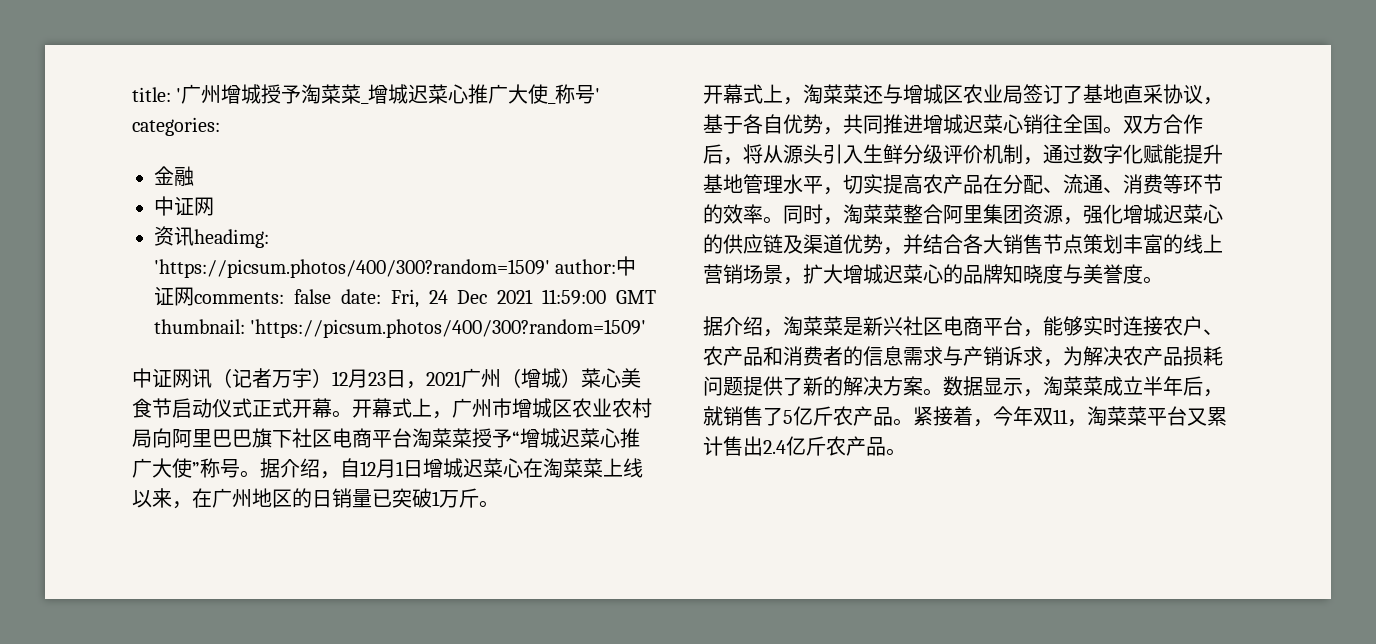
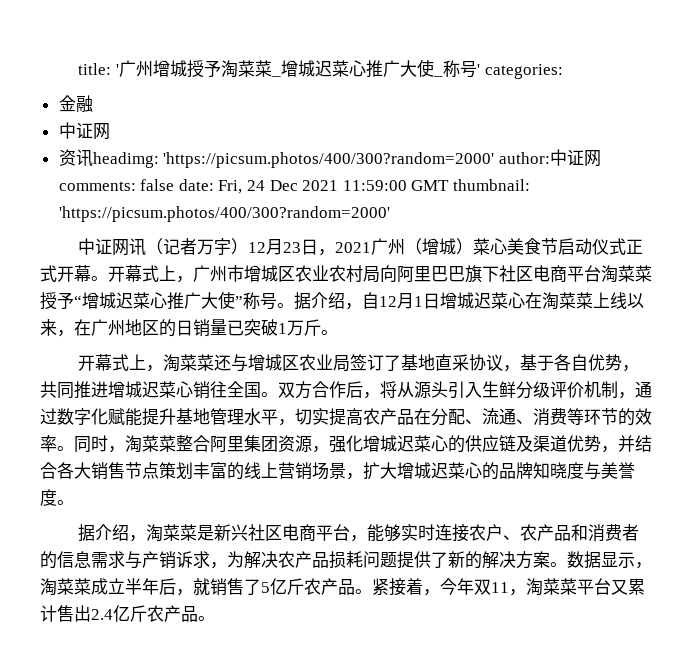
- 资讯headimg: 'https://picsum.photos/400/300?random=1509' author:中证网comments: false date: Fri, 24 Dec 2021 11:59:00 GMT thumbnail: 'https://picsum.photos/400/300?random=1509'
+ 资讯headimg: 'https://picsum.photos/400/300?random=2000' author:中证网comments: false date: Fri, 24 Dec 2021 11:59:00 GMT thumbnail: 'https://picsum.photos/400/300?random=2000'

